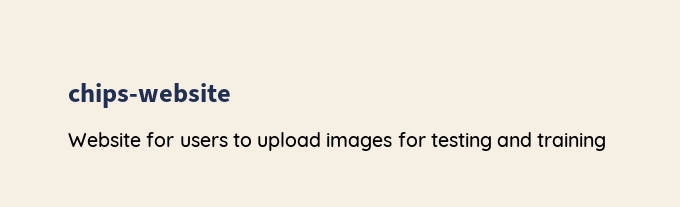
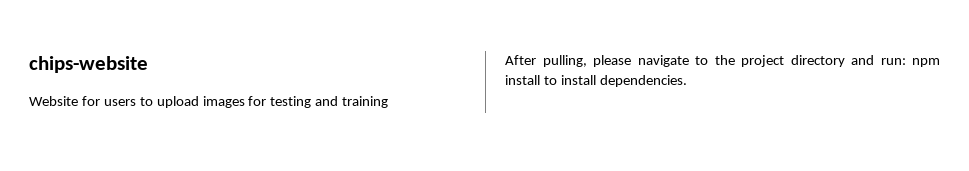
+ After pulling, please navigate to the project directory and run: npm install to install dependencies.

